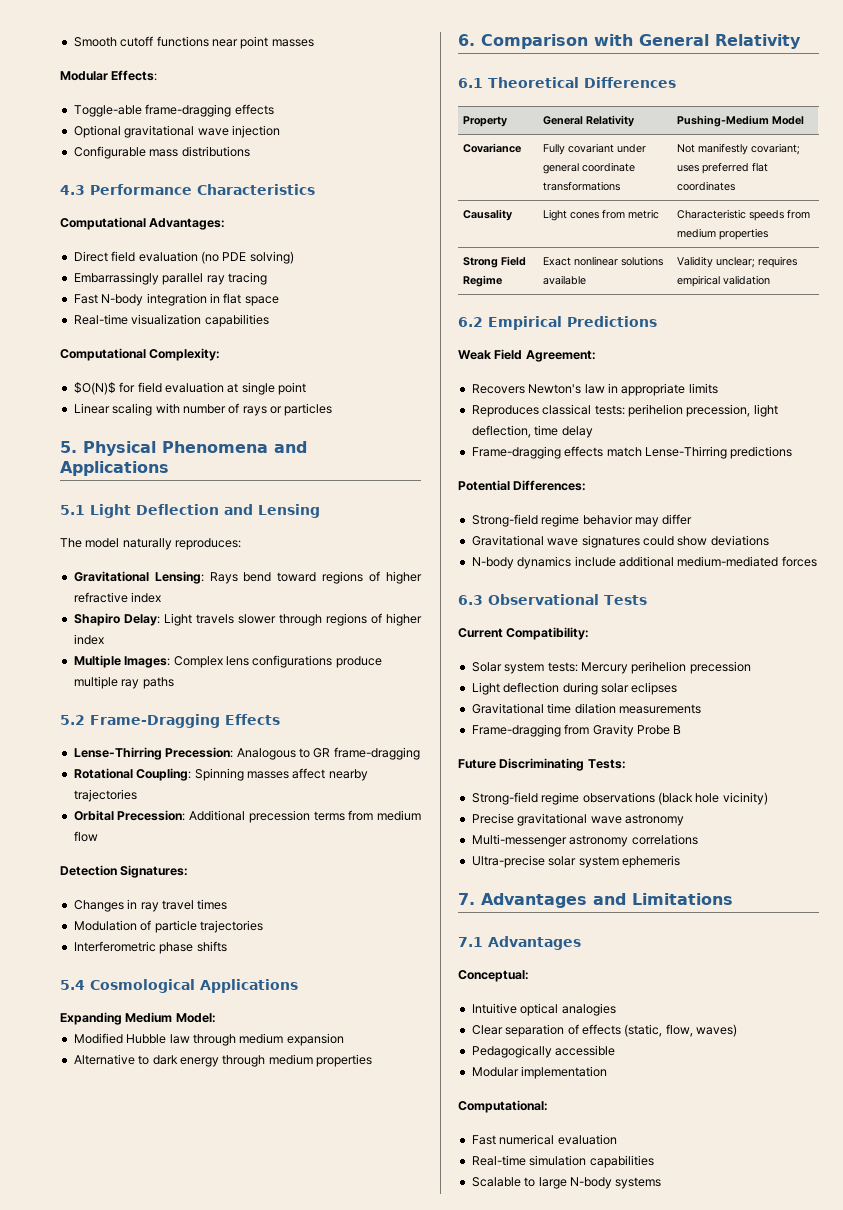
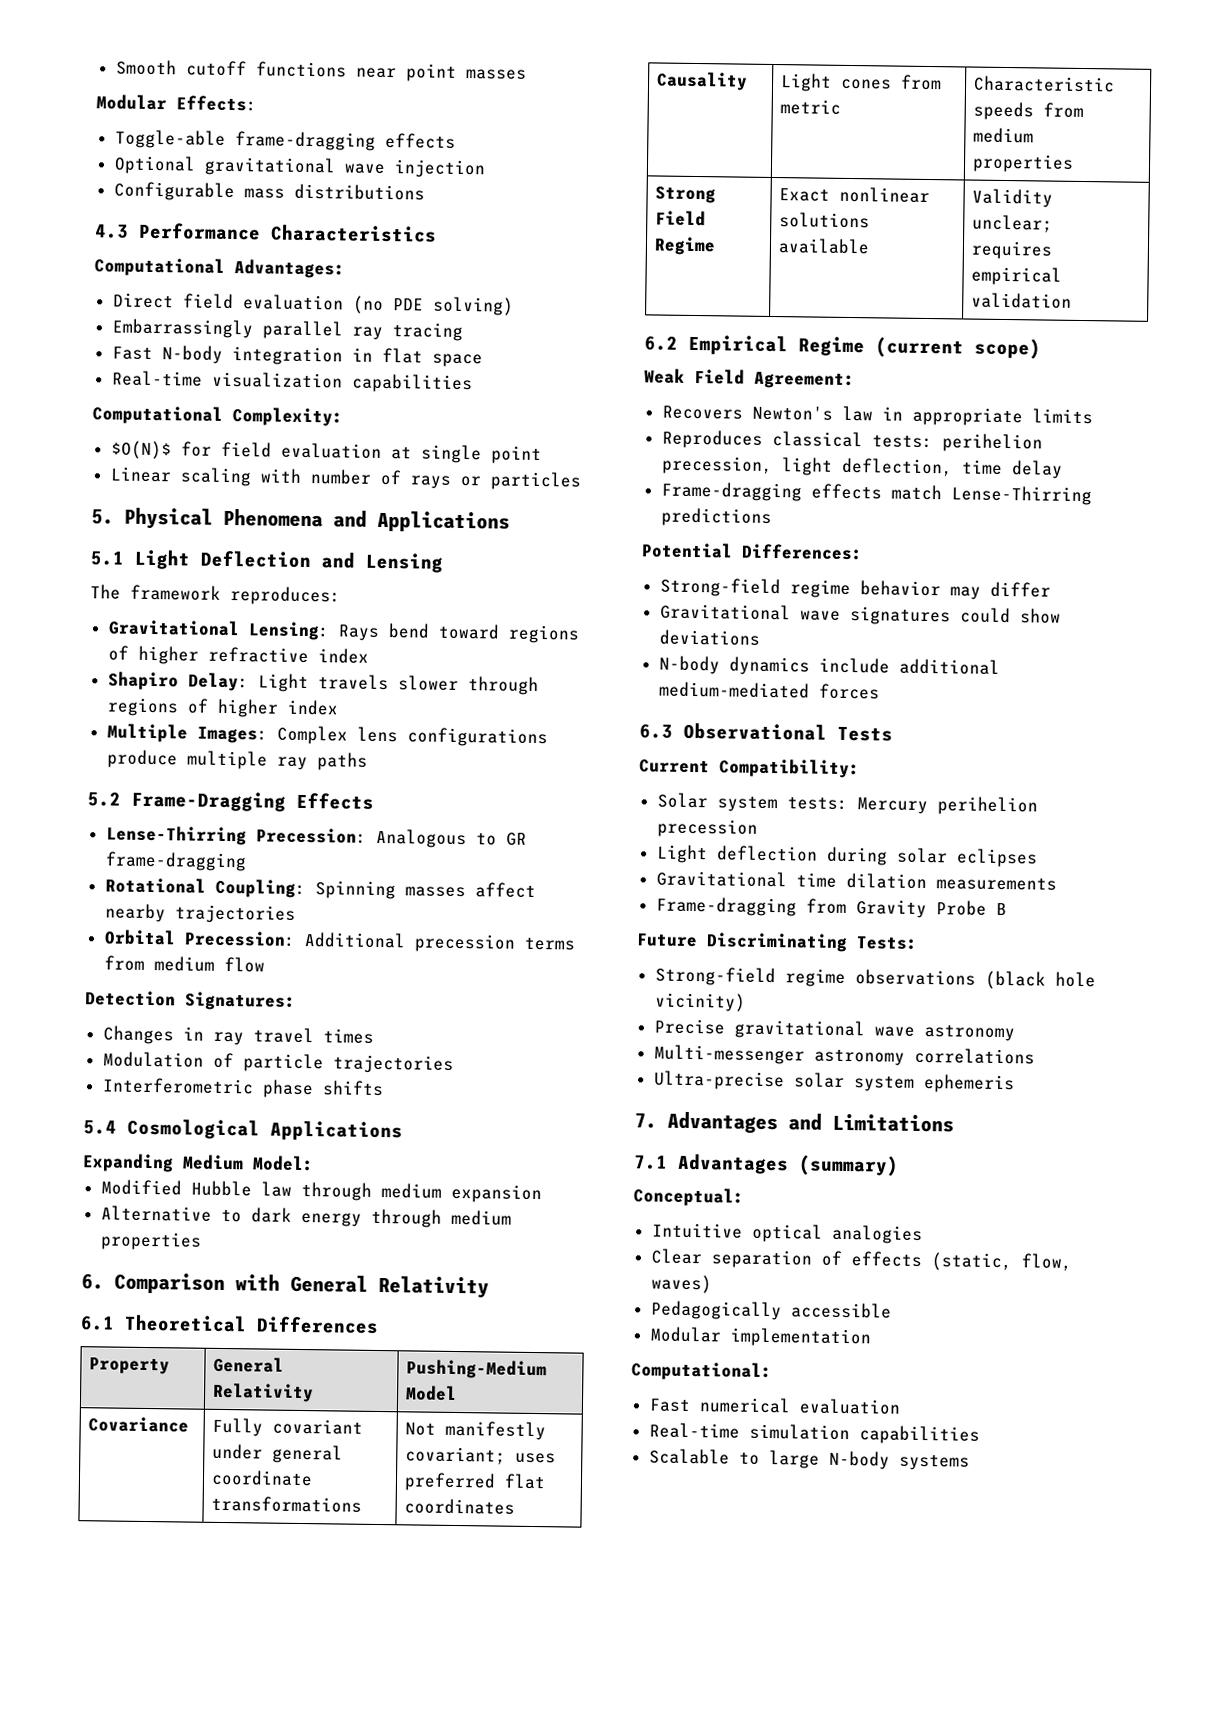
- The model naturally reproduces:
+ The framework reproduces:
- 6.2 Empirical Predictions
+ 6.2 Empirical Regime (current scope)
- 7.1 Advantages
+ 7.1 Advantages (summary)

